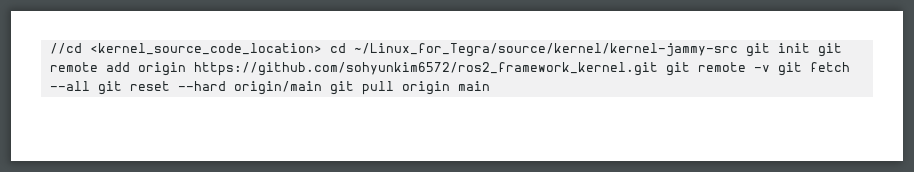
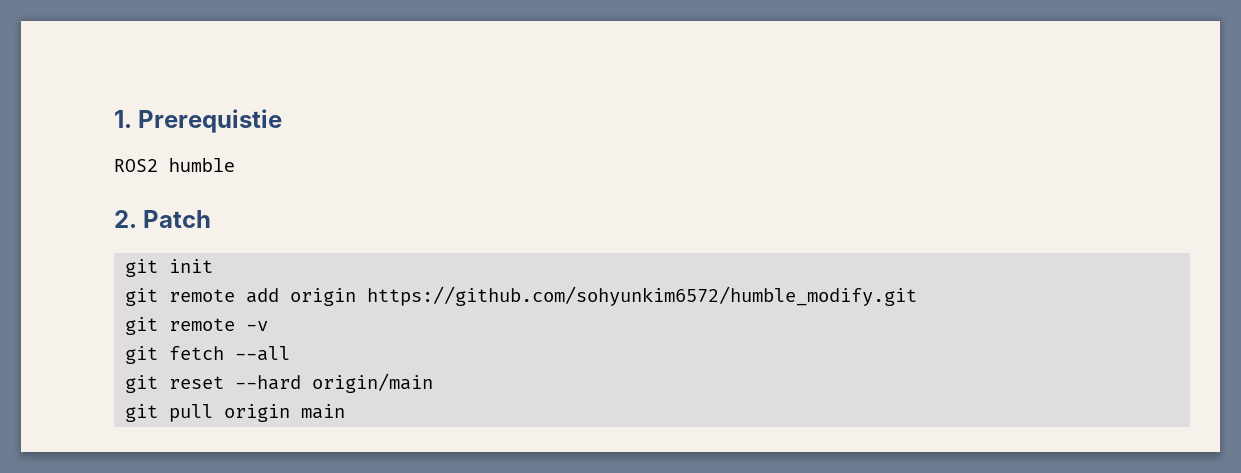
- //cd <kernel_source_code_location> cd ~/Linux_for_Tegra/source/kernel/kernel-jammy-src git init git remote add origin https://github.com/sohyunkim6572/ros2_framework_kernel.git git remote -v git fetch --all git reset --hard origin/main git pull origin main
+ 1. Prerequistie
+ ROS2 humble
+ 2. Patch
+ git init
+ git remote add origin https://github.com/sohyunkim6572/humble_modify.git
+ git remote -v
+ git fetch --all
+ git reset --hard origin/main
+ git pull origin main

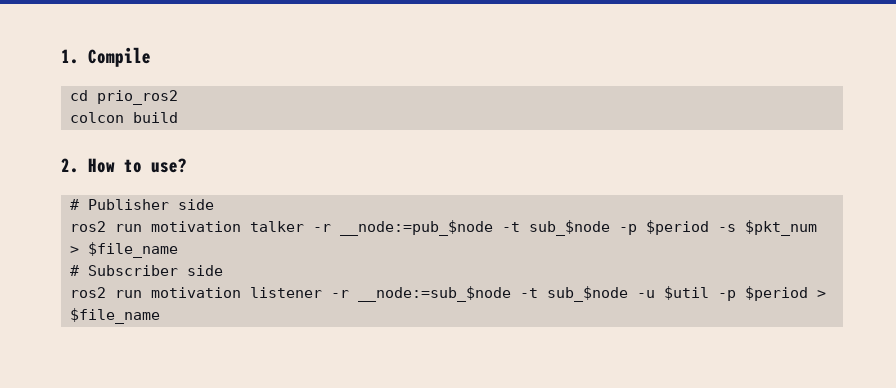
- 1. Prerequistie
- ROS2 humble
- 2. Patch
- git init
- git remote add origin https://github.com/sohyunkim6572/humble_modify.git
- git remote -v
- git fetch --all
- git reset --hard origin/main
- git pull origin main
+ 1. Compile
+ cd prio_ros2
+ colcon build
+ 2. How to use?
+ # Publisher side
+ ros2 run motivation talker -r __node:=pub_$node -t sub_$node -p $period -s $pkt_num > $file_name
+ # Subscriber side
+ ros2 run motivation listener -r __node:=sub_$node -t sub_$node -u $util -p $period > $file_name

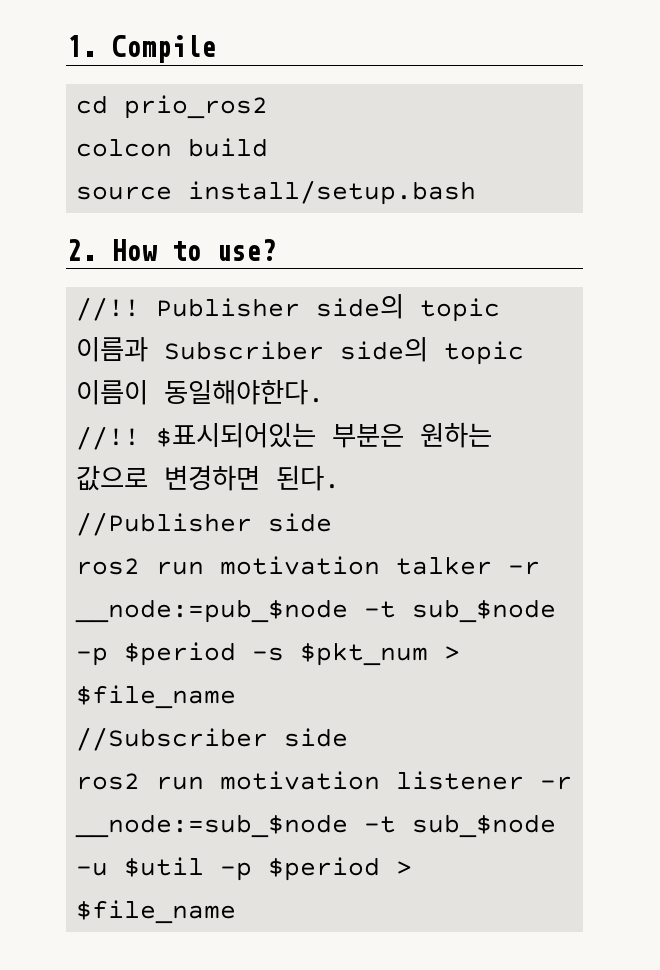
+ source install/setup.bash
- # Publisher side
+ //!! Publisher side의 topic 이름과 Subscriber side의 topic 이름이 동일해야한다.
+ //!! $표시되어있는 부분은 원하는 값으로 변경하면 된다.
+ //Publisher side
- # Subscriber side
+ //Subscriber side

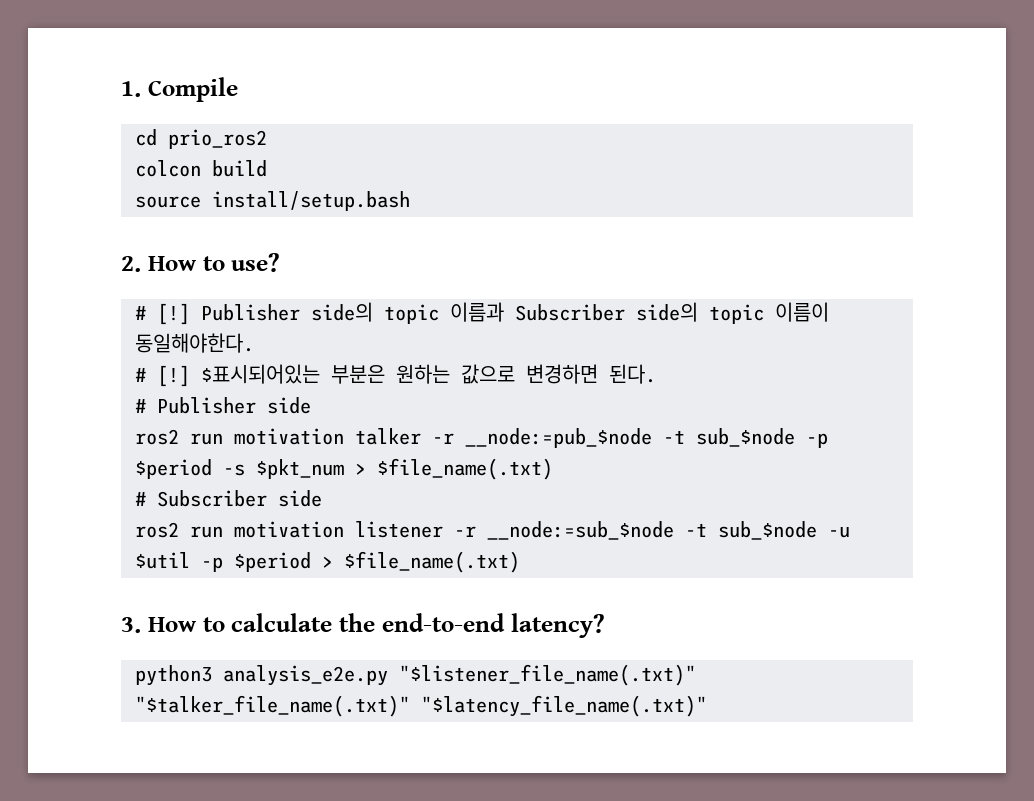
  2. How to use?
- //!!
+ # [!]
  Publisher side의 topic 이름과 Subscriber side의 topic 이름이 동일해야한다.
- //!!
+ # [!]
- //Publisher side
+ # Publisher side
- ros2 run motivation talker -r __node:=pub_$node -t sub_$node -p $period -s $pkt_num > $file_name
- //Subscriber side
+ ros2 run motivation talker -r __node:=pub_$node -t sub_$node -p $period -s $pkt_num > $file_name(.txt)
+ # Subscriber side
- ros2 run motivation listener -r __node:=sub_$node -t sub_$node -u $util -p $period > $file_name
+ ros2 run motivation listener -r __node:=sub_$node -t sub_$node -u $util -p $period > $file_name(.txt)
+ 3. How to calculate the end-to-end latency?
+ python3 analysis_e2e.py "$listener_file_name(.txt)" "$talker_file_name(.txt)" "$latency_file_name(.txt)"

